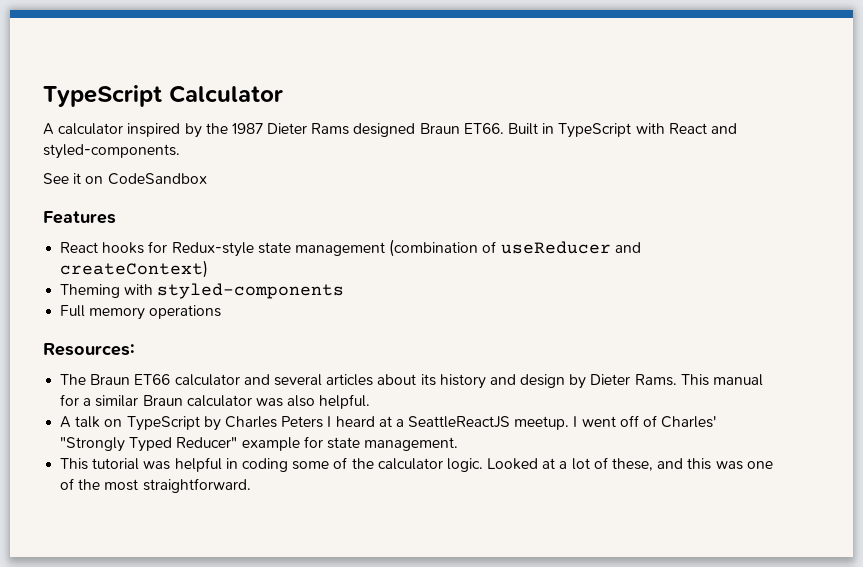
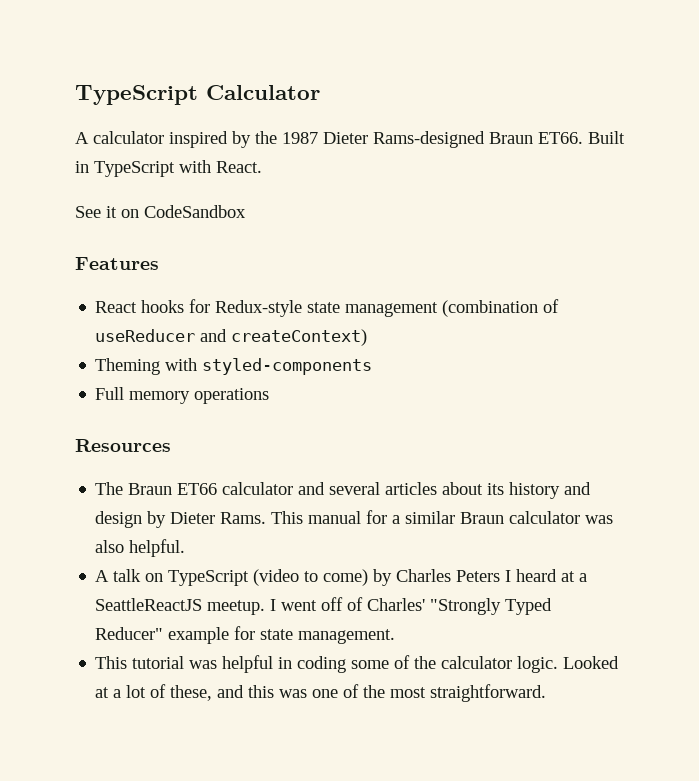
- A calculator inspired by the 1987 Dieter Rams designed Braun ET66.
+ A calculator inspired by the 1987 Dieter Rams-designed Braun ET66.
- Built in TypeScript with React and styled-components.
+ Built in TypeScript with React.
- Resources:
+ Resources
- A talk on TypeScript by Charles Peters I heard at a SeattleReactJS meetup.
+ A talk on TypeScript (video to come) by Charles Peters I heard at a SeattleReactJS meetup.

